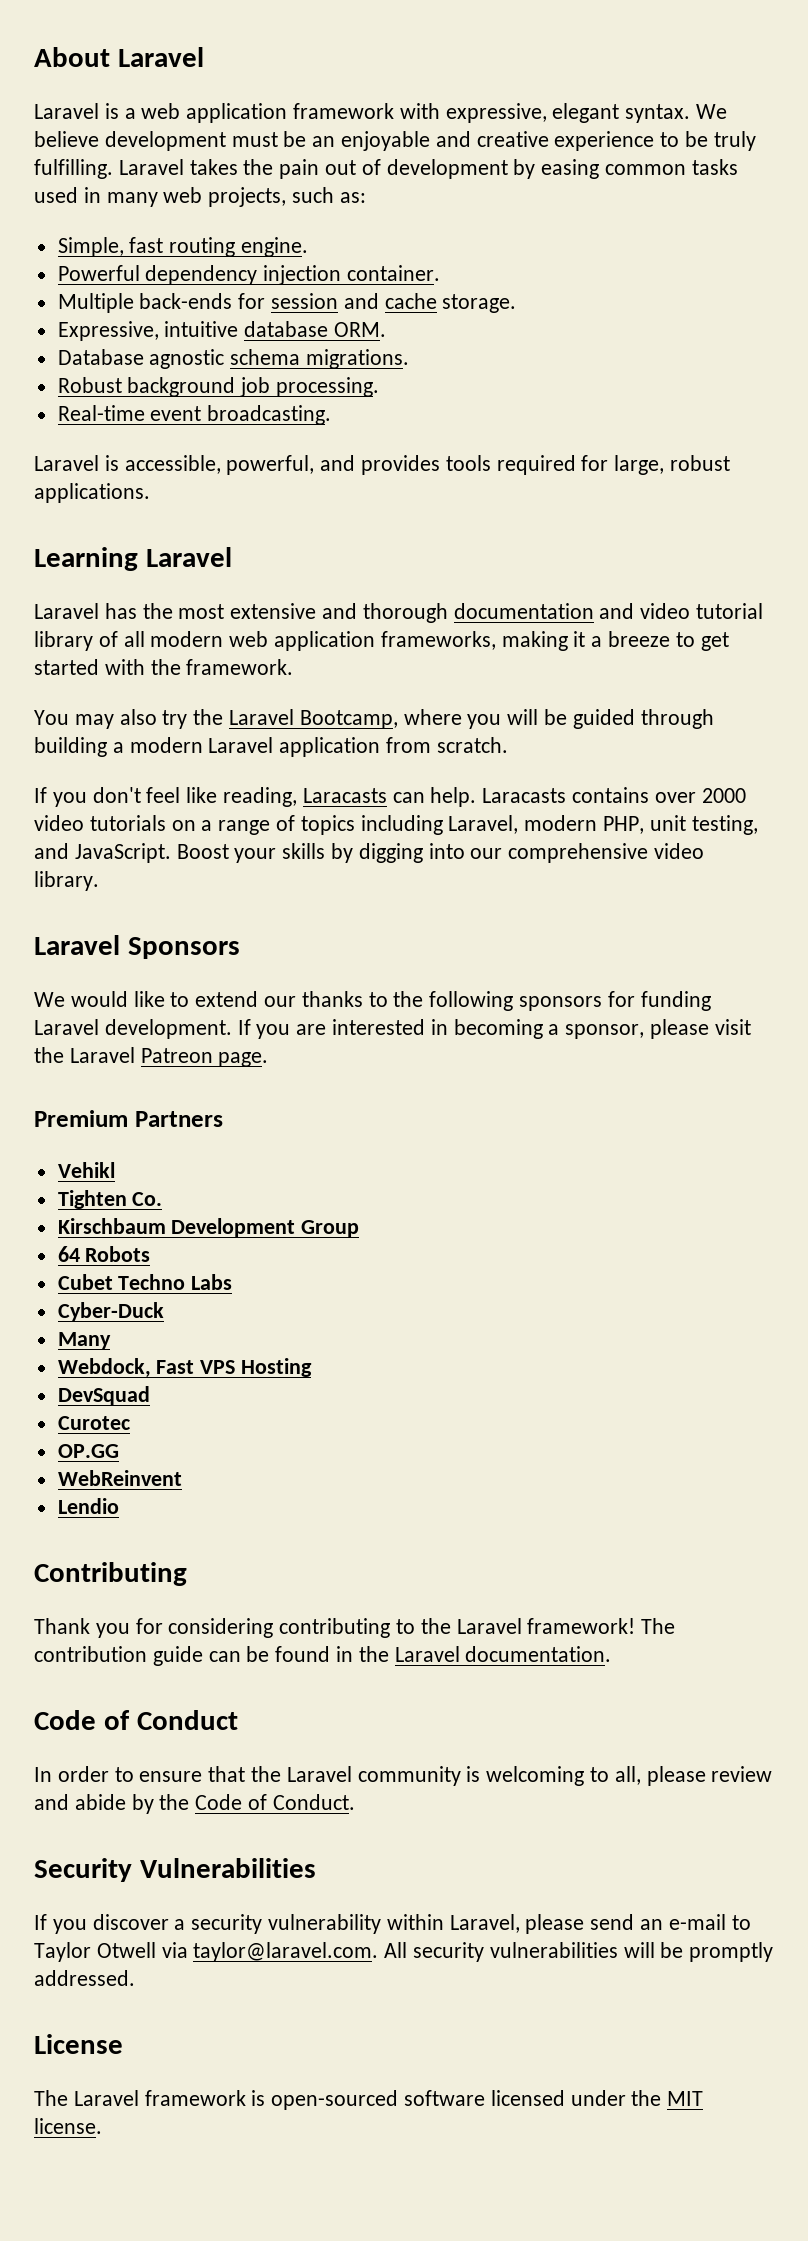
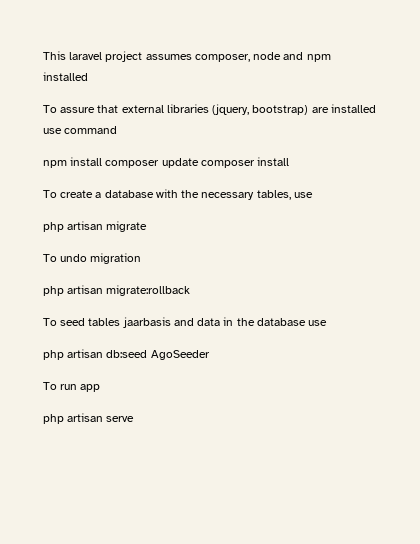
- About Laravel
- Laravel is a web application framework with expressive, elegant syntax. We believe development must be an enjoyable and creative experience to be truly fulfilling. Laravel takes the pain out of development by easing common tasks used in many web projects, such as:
- Simple, fast routing engine.
- Powerful dependency injection container.
- Multiple back-ends for session and cache storage.
- Expressive, intuitive database ORM.
- Database agnostic schema migrations.
- Robust background job processing.
- Real-time event broadcasting.
- Laravel is accessible, powerful, and provides tools required for large, robust applications.
- Learning Laravel
- Laravel has the most extensive and thorough documentation and video tutorial library of all modern web application frameworks, making it a breeze to get started with the framework.
- You may also try the Laravel Bootcamp, where you will be guided through building a modern Laravel application from scratch.
- If you don't feel like reading, Laracasts can help. Laracasts contains over 2000 video tutorials on a range of topics including Laravel, modern PHP, unit testing, and JavaScript. Boost your skills by digging into our comprehensive video library.
- Laravel Sponsors
- We would like to extend our thanks to the following sponsors for funding Laravel development. If you are interested in becoming a sponsor, please visit the Laravel Patreon page.
- Premium Partners
- Vehikl
- Tighten Co.
- Kirschbaum Development Group
- 64 Robots
- Cubet Techno Labs
- Cyber-Duck
- Many
- Webdock, Fast VPS Hosting
- DevSquad
- Curotec
- OP.GG
- WebReinvent
- Lendio
- Contributing
- Thank you for considering contributing to the Laravel framework! The contribution guide can be found in the Laravel documentation.
- Code of Conduct
- In order to ensure that the Laravel community is welcoming to all, please review and abide by the Code of Conduct.
- Security Vulnerabilities
- If you discover a security vulnerability within Laravel, please send an e-mail to Taylor Otwell via taylor@laravel.com. All security vulnerabilities will be promptly addressed.
- License
- The Laravel framework is open-sourced software licensed under the MIT license.
+ This laravel project assumes composer, node and npm installed
+ To assure that external libraries (jquery, bootstrap) are installed use command
+ npm install composer update composer install
+ To create a database with the necessary tables, use
+ php artisan migrate
+ To undo migration
+ php artisan migrate:rollback
+ To seed tables jaarbasis and data in the database use
+ php artisan db:seed AgoSeeder
+ To run app
+ php artisan serve

